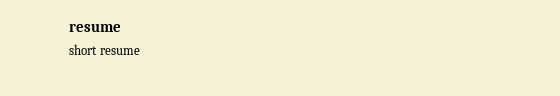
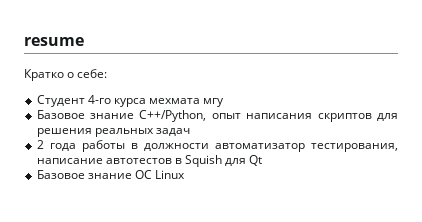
- short resume
+ Кратко о себе:
+ Студент 4-го курса мехмата мгу
+ Базовое знание С++/Python, опыт написания скриптов для решения реальных задач
+ 2 года работы в должности автоматизатор тестирования, написание автотестов в Squish для Qt
+ Базовое знание ОС Linux

